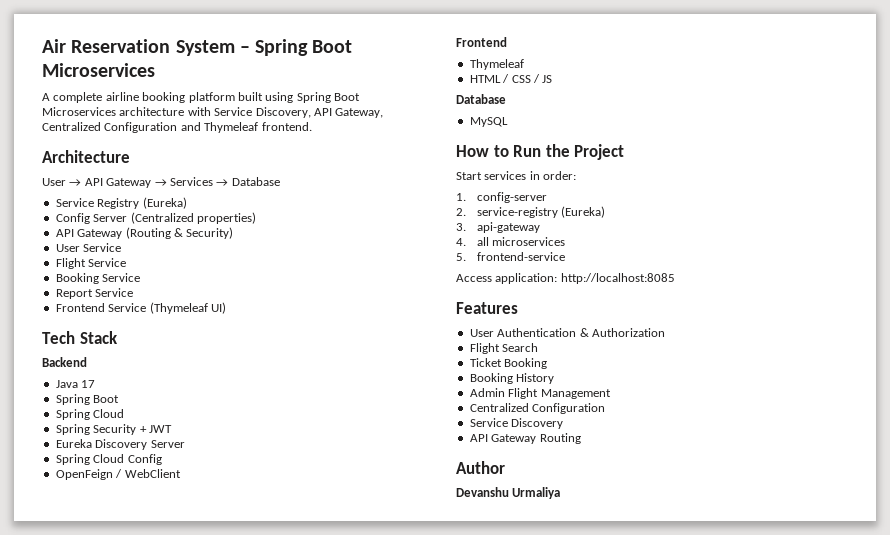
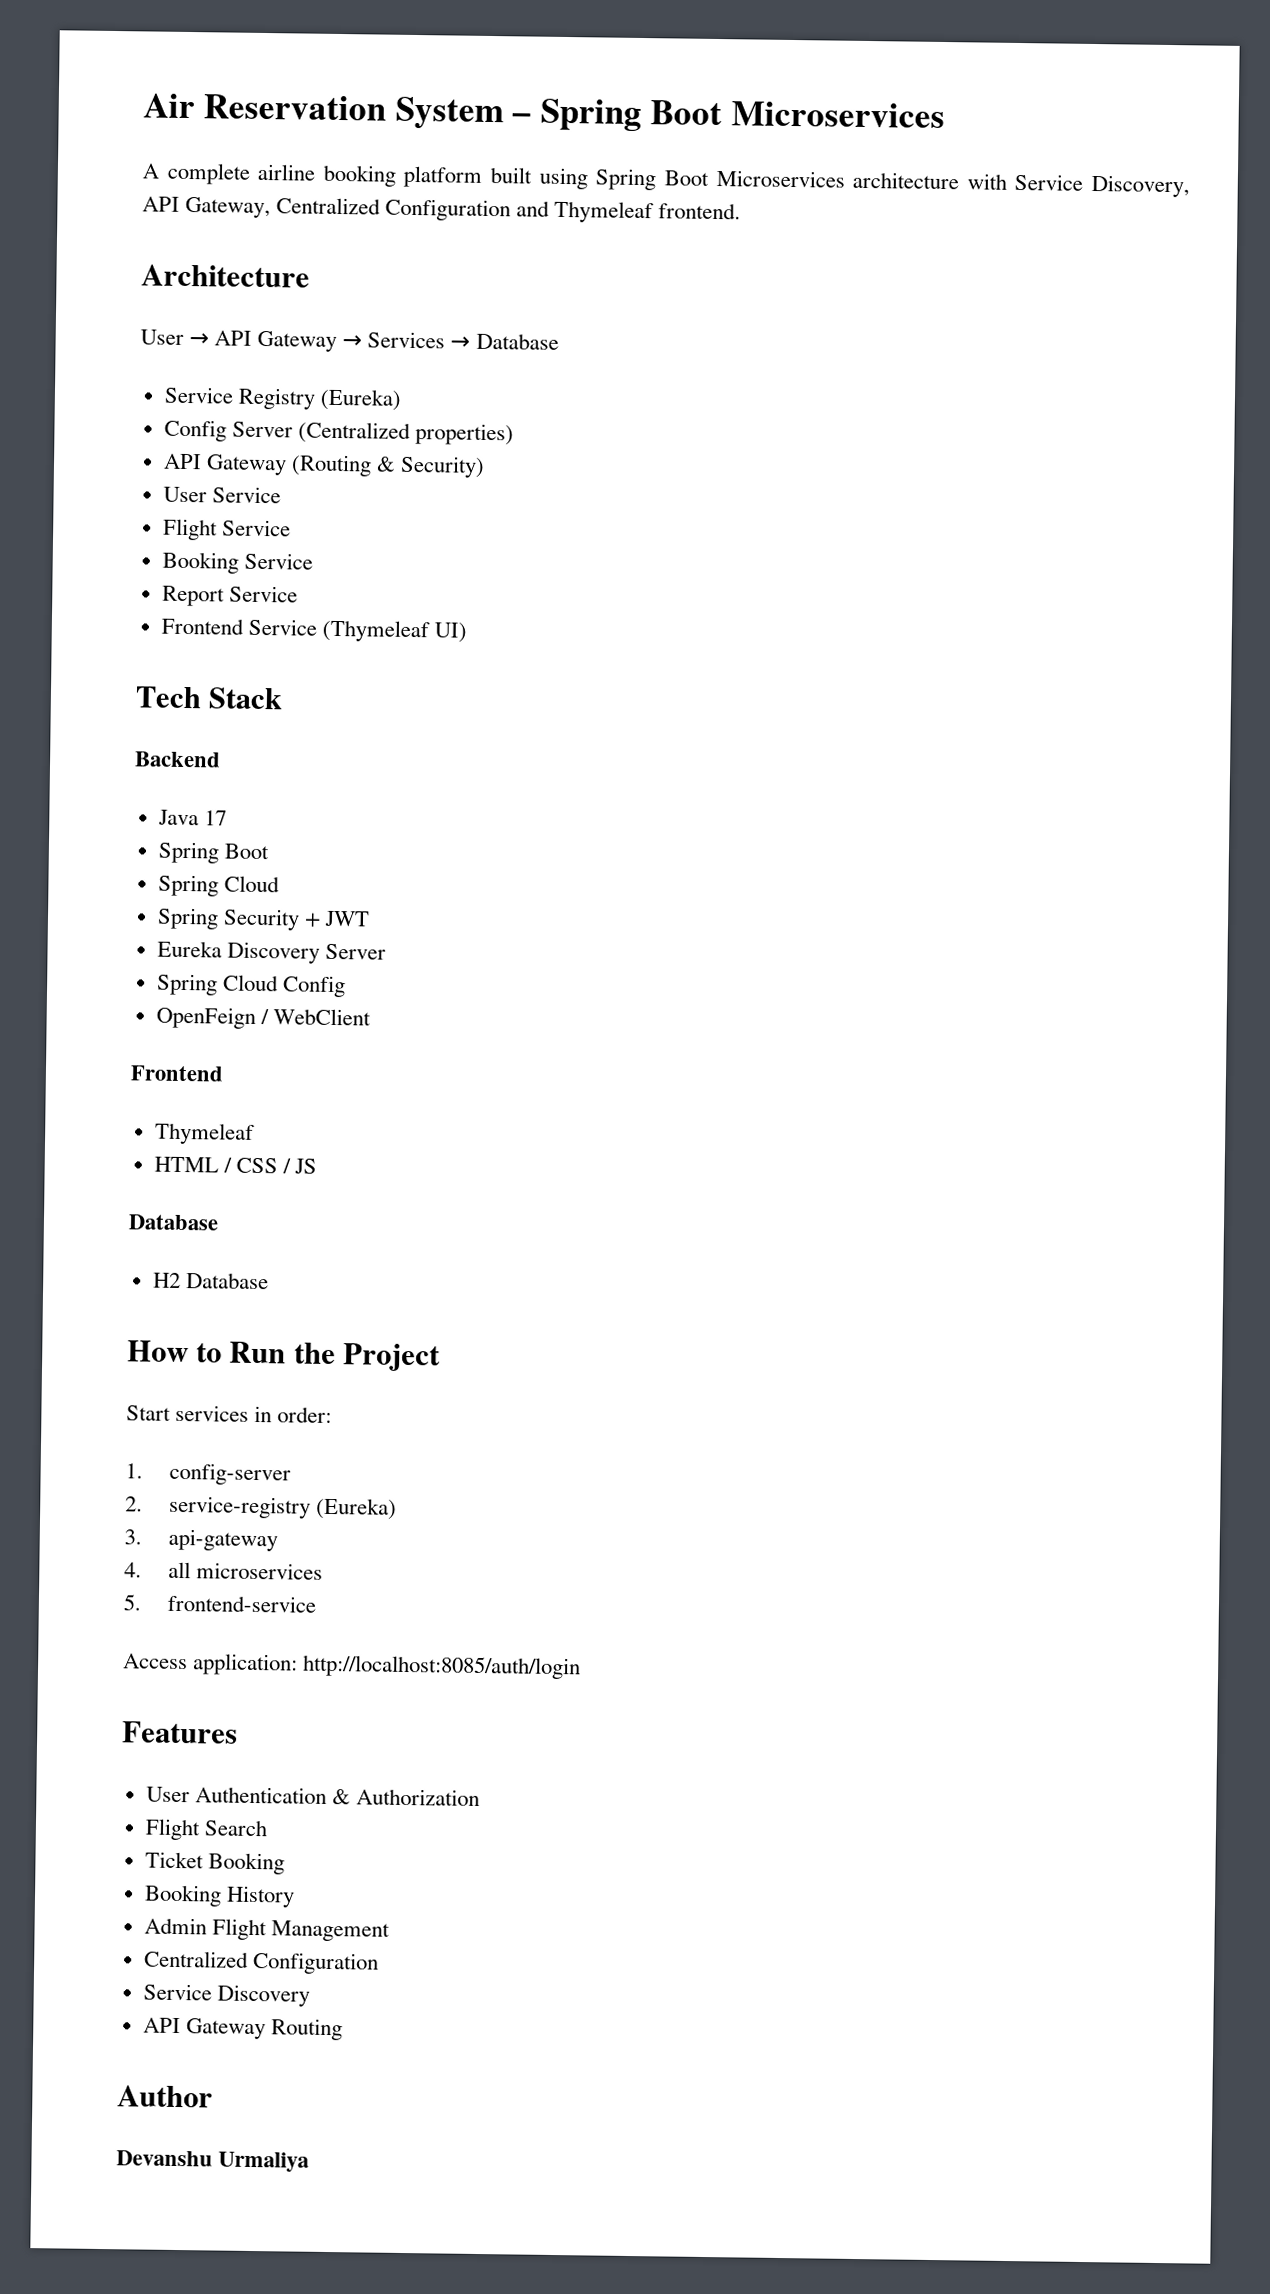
- MySQL
+ H2 Database
- Access application: http://localhost:8085
+ Access application: http://localhost:8085/auth/login

